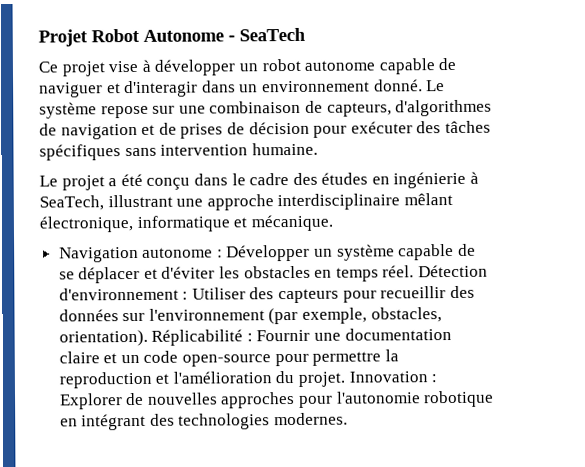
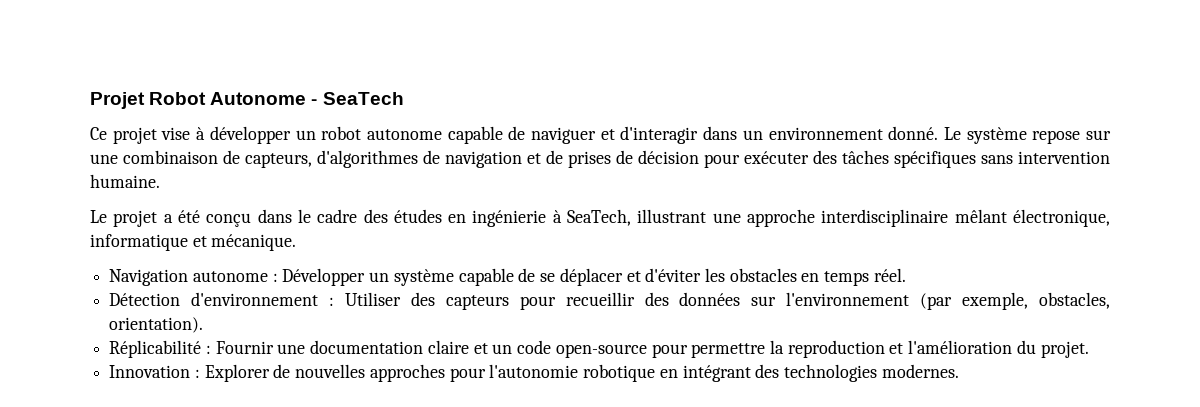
- Développer un système capable de se déplacer et d'éviter les obstacles en temps réel. Détection d'environnement :
+ Développer un système capable de se déplacer et d'éviter les obstacles en temps réel.
+ Détection d'environnement :
- Utiliser des capteurs pour recueillir des données sur l'environnement (par exemple, obstacles, orientation). Réplicabilité :
+ Utiliser des capteurs pour recueillir des données sur l'environnement (par exemple, obstacles, orientation).
+ Réplicabilité :
- Fournir une documentation claire et un code open-source pour permettre la reproduction et l'amélioration du projet. Innovation :
+ Fournir une documentation claire et un code open-source pour permettre la reproduction et l'amélioration du projet.
+ Innovation :

